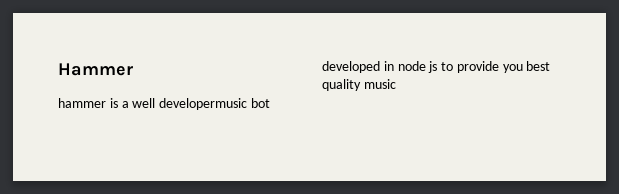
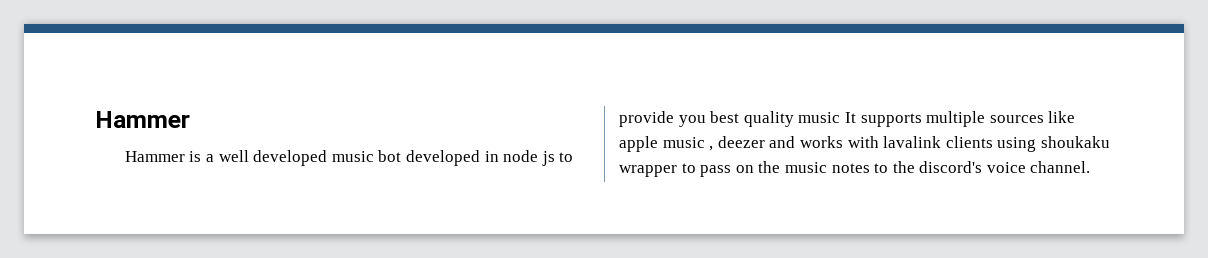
- hammer is a well developermusic bot developed in node js to provide you best quality music
+ Hammer is a well developed music bot developed in node js to provide you best quality music It supports multiple sources like apple music , deezer and works with lavalink clients using shoukaku wrapper to pass on the music notes to the discord's voice channel.

